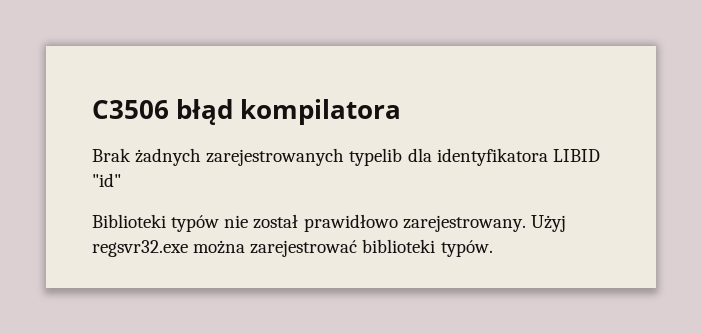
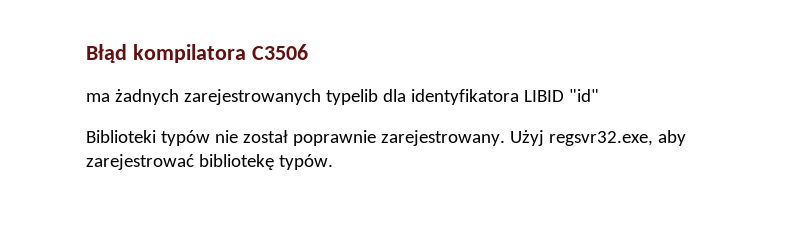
- C3506 błąd kompilatora
- Brak żadnych zarejestrowanych typelib dla identyfikatora LIBID "id"
+ Błąd kompilatora C3506
+ ma żadnych zarejestrowanych typelib dla identyfikatora LIBID "id"
- Biblioteki typów nie został prawidłowo zarejestrowany.
+ Biblioteki typów nie został poprawnie zarejestrowany.
- Użyj regsvr32.exe można zarejestrować biblioteki typów.
+ Użyj regsvr32.exe, aby zarejestrować bibliotekę typów.

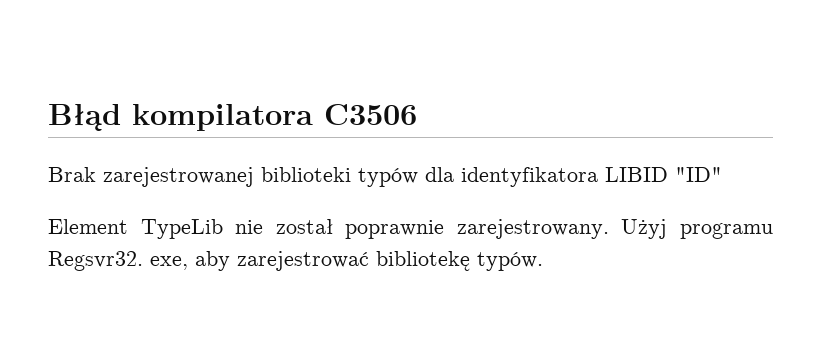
- ma żadnych zarejestrowanych typelib dla identyfikatora LIBID "id"
- Biblioteki typów nie został poprawnie zarejestrowany.
+ Brak zarejestrowanej biblioteki typów dla identyfikatora LIBID "ID"
+ Element TypeLib nie został poprawnie zarejestrowany.
- Użyj regsvr32.exe, aby zarejestrować bibliotekę typów.
+ Użyj programu Regsvr32. exe, aby zarejestrować bibliotekę typów.

